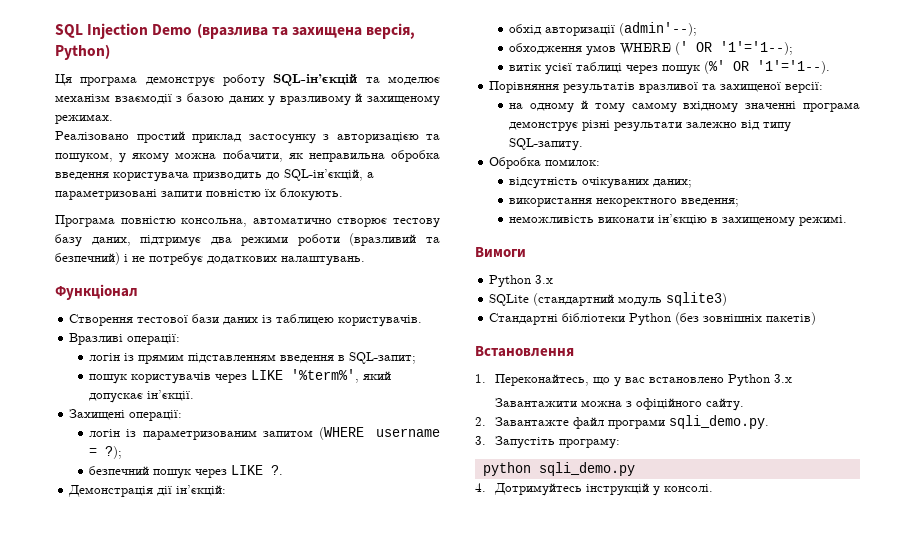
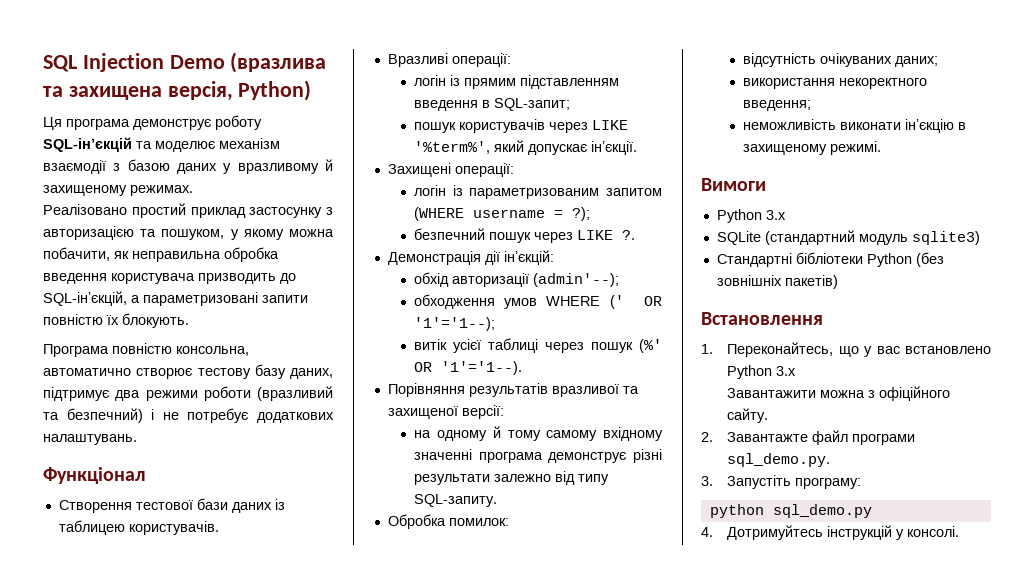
- 2. Завантажте файл програми sqli_demo.py.
+ 2. Завантажте файл програми sql_demo.py.
- python sqli_demo.py
+ python sql_demo.py

